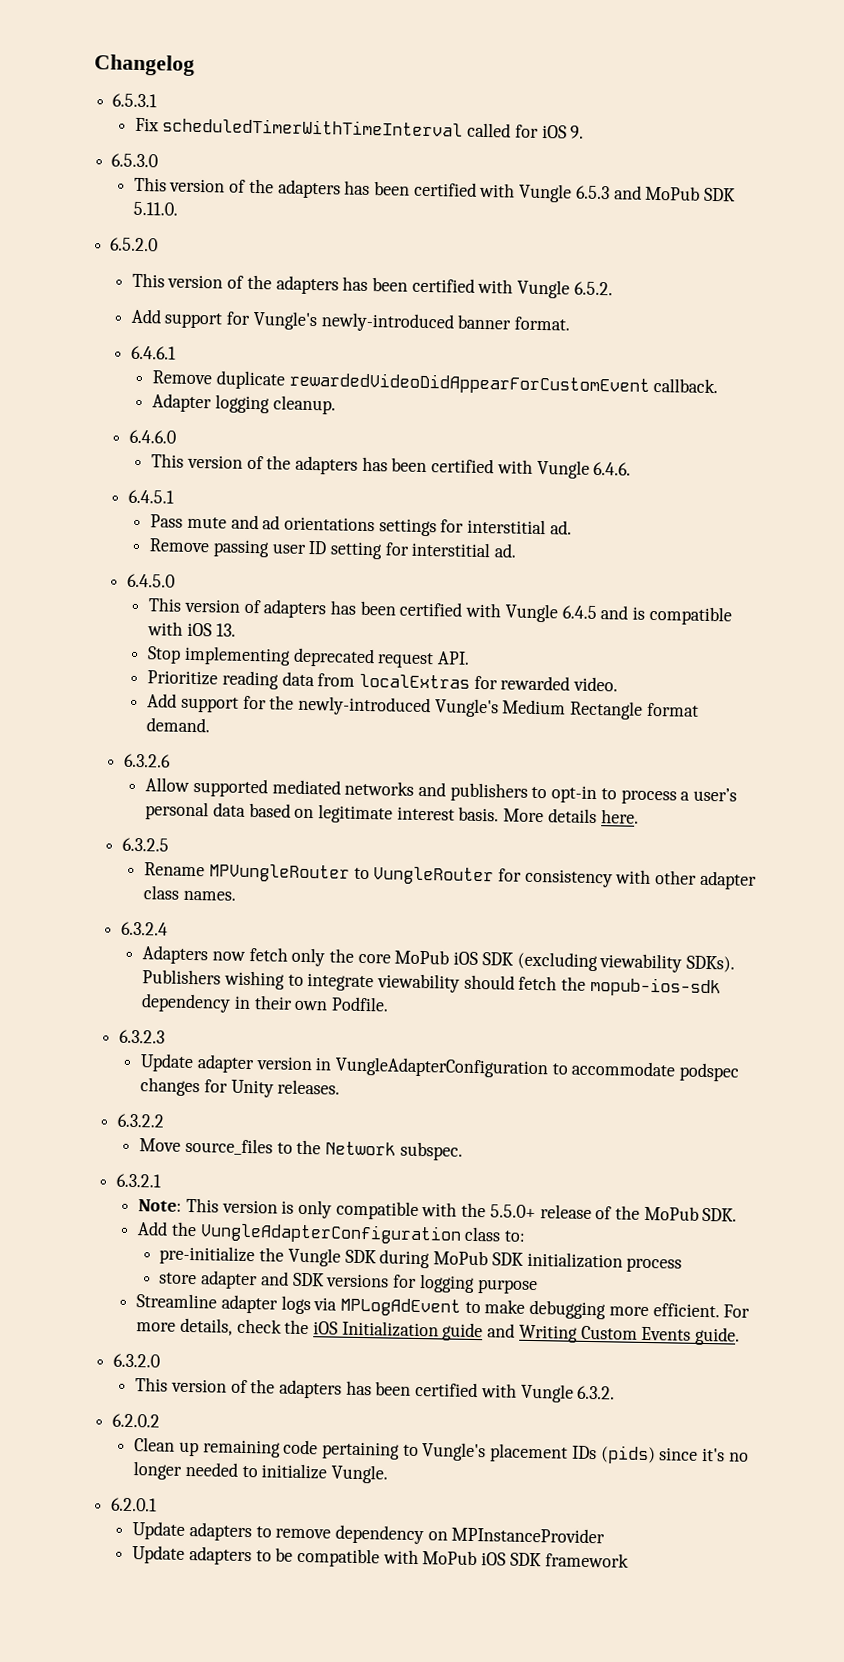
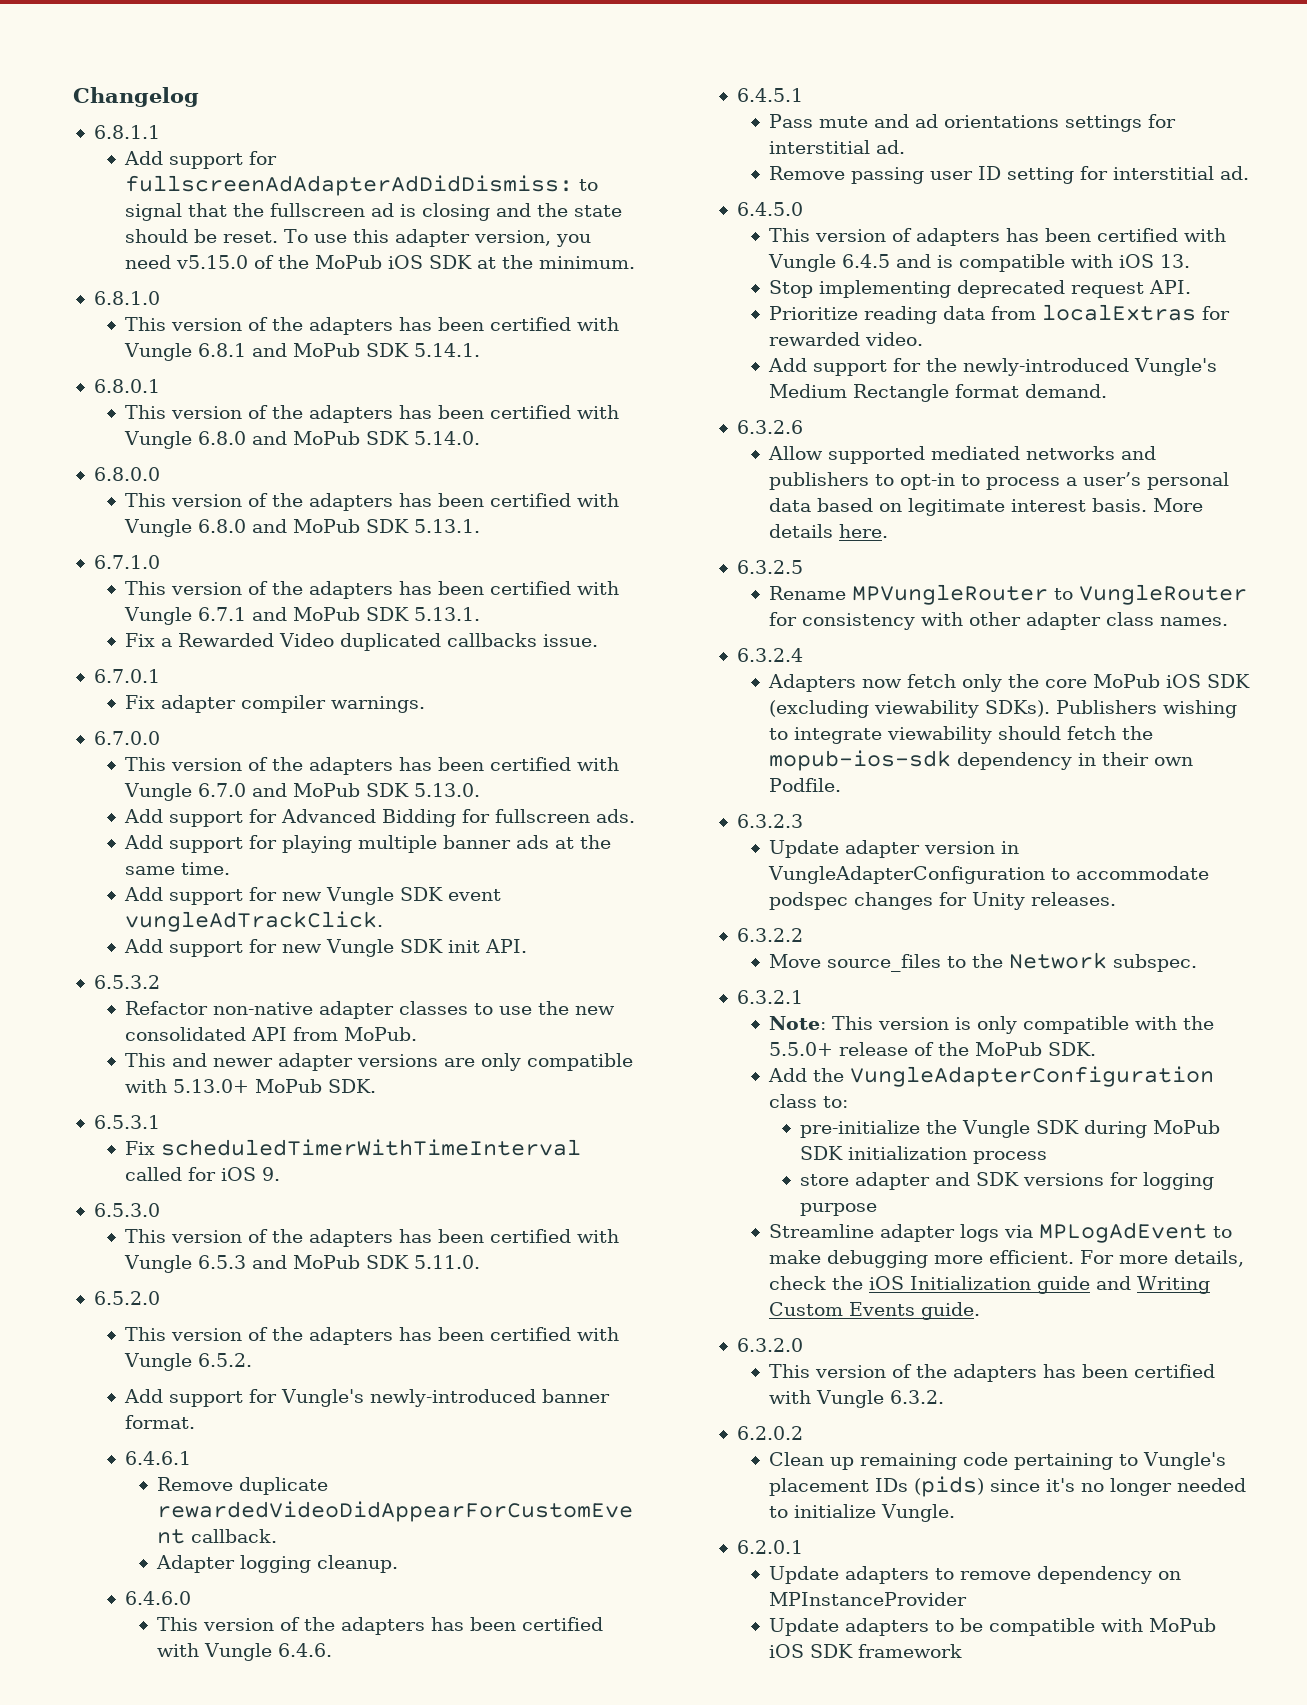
+ 6.8.1.1
+ Add support for fullscreenAdAdapterAdDidDismiss: to signal that the fullscreen ad is closing and the state should be reset. To use this adapter version, you need v5.15.0 of the MoPub iOS SDK at the minimum.
+ 6.8.1.0
+ This version of the adapters has been certified with Vungle 6.8.1 and MoPub SDK 5.14.1.
+ 6.8.0.1
+ This version of the adapters has been certified with Vungle 6.8.0 and MoPub SDK 5.14.0.
+ 6.8.0.0
+ This version of the adapters has been certified with Vungle 6.8.0 and MoPub SDK 5.13.1.
+ 6.7.1.0
+ This version of the adapters has been certified with Vungle 6.7.1 and MoPub SDK 5.13.1.
+ Fix a Rewarded Video duplicated callbacks issue.
+ 6.7.0.1
+ Fix adapter compiler warnings.
+ 6.7.0.0
+ This version of the adapters has been certified with Vungle 6.7.0 and MoPub SDK 5.13.0.
+ Add support for Advanced Bidding for fullscreen ads.
+ Add support for playing multiple banner ads at the same time.
+ Add support for new Vungle SDK event vungleAdTrackClick.
+ Add support for new Vungle SDK init API.
+ 6.5.3.2
+ Refactor non-native adapter classes to use the new consolidated API from MoPub.
+ This and newer adapter versions are only compatible with 5.13.0+ MoPub SDK.

